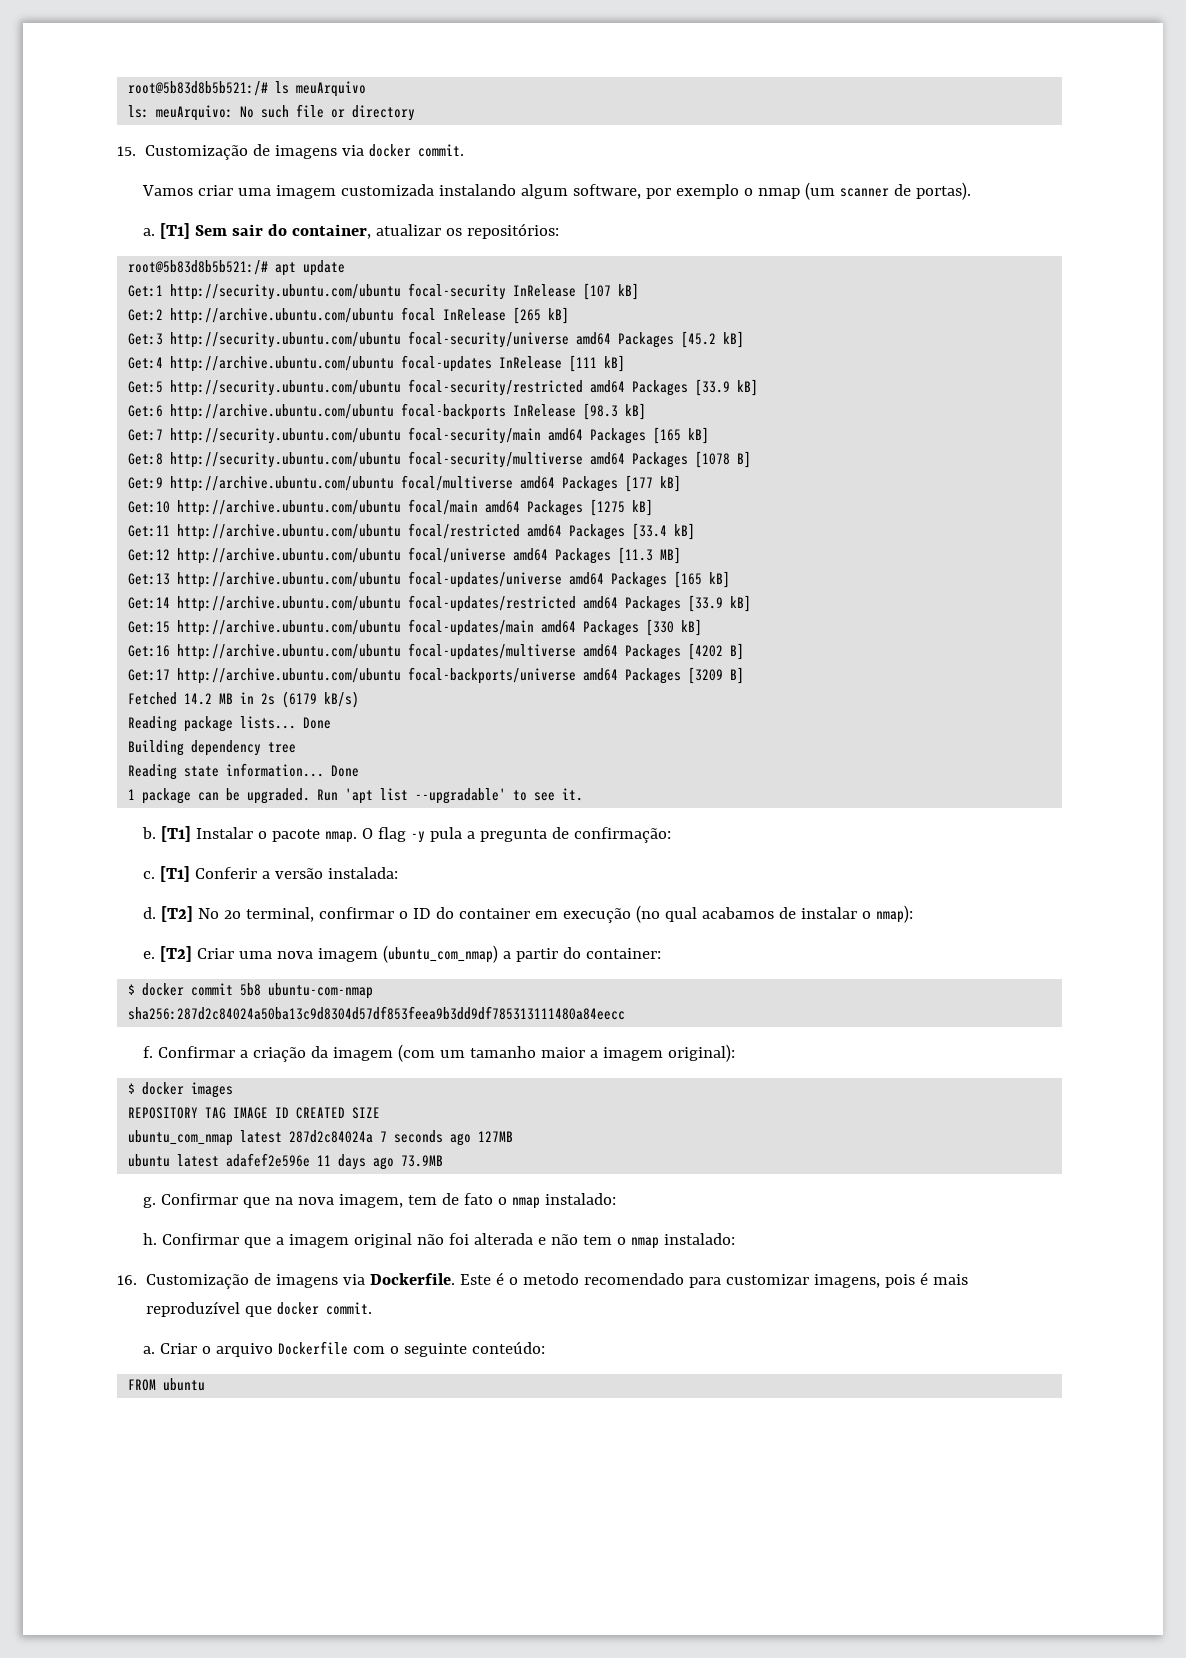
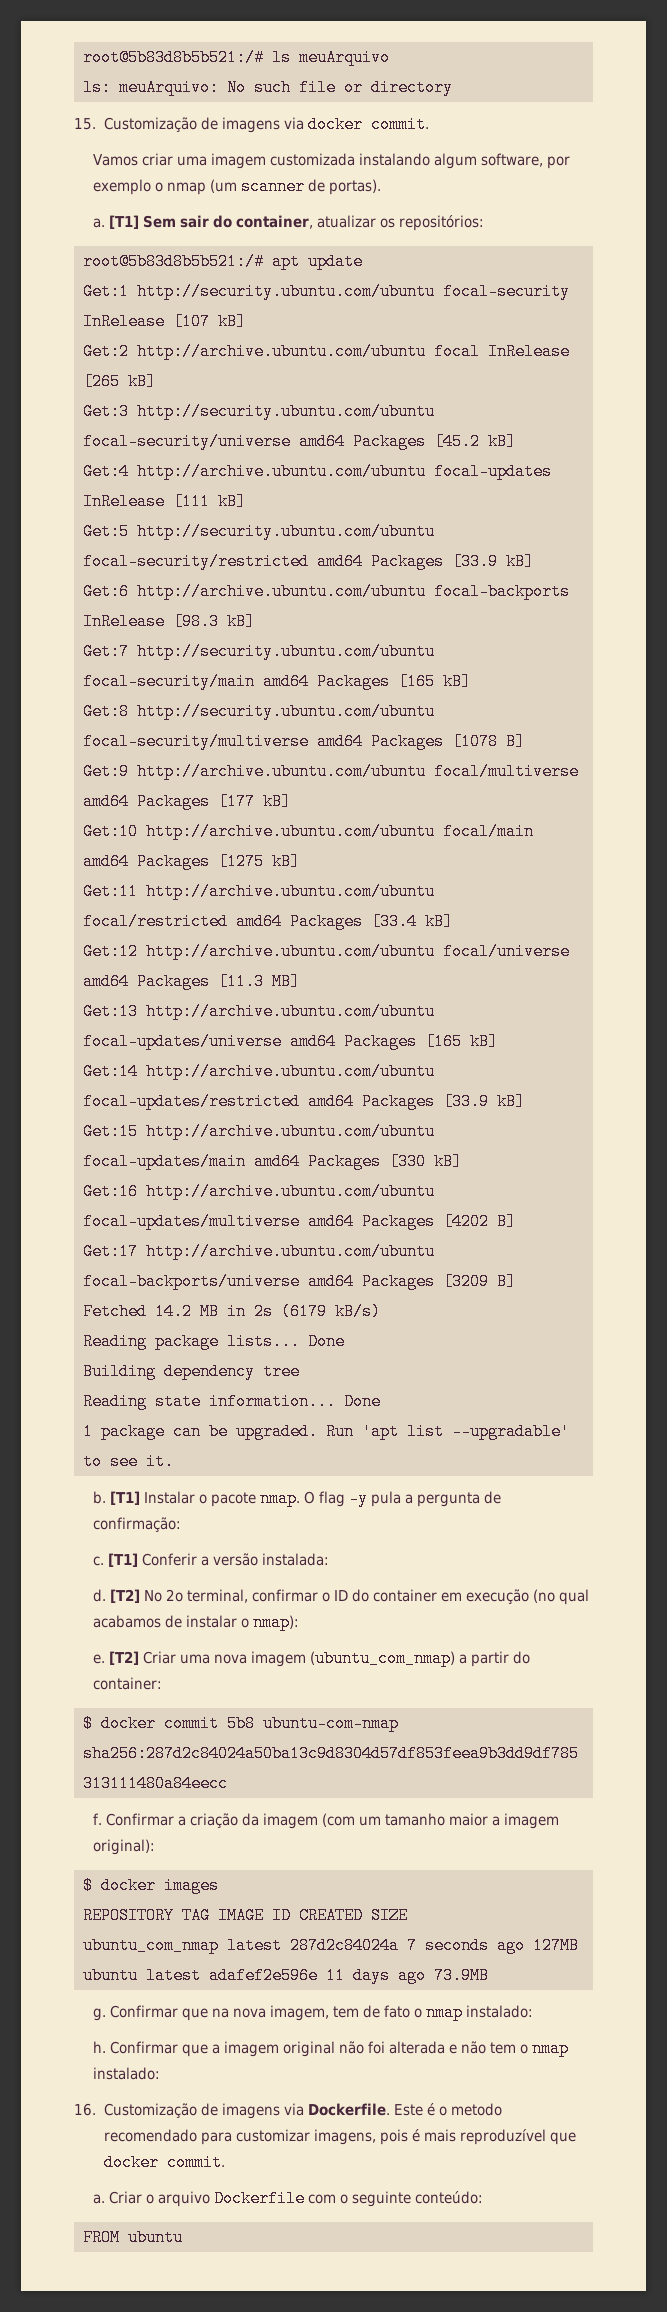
- O flag -y pula a pregunta de confirmação:
+ O flag -y pula a pergunta de confirmação:

